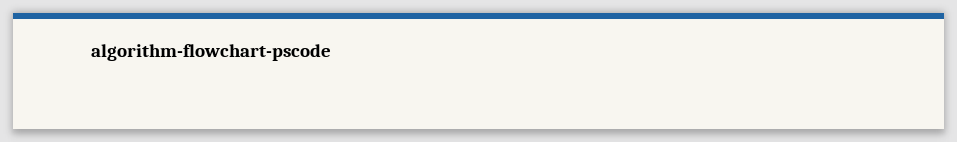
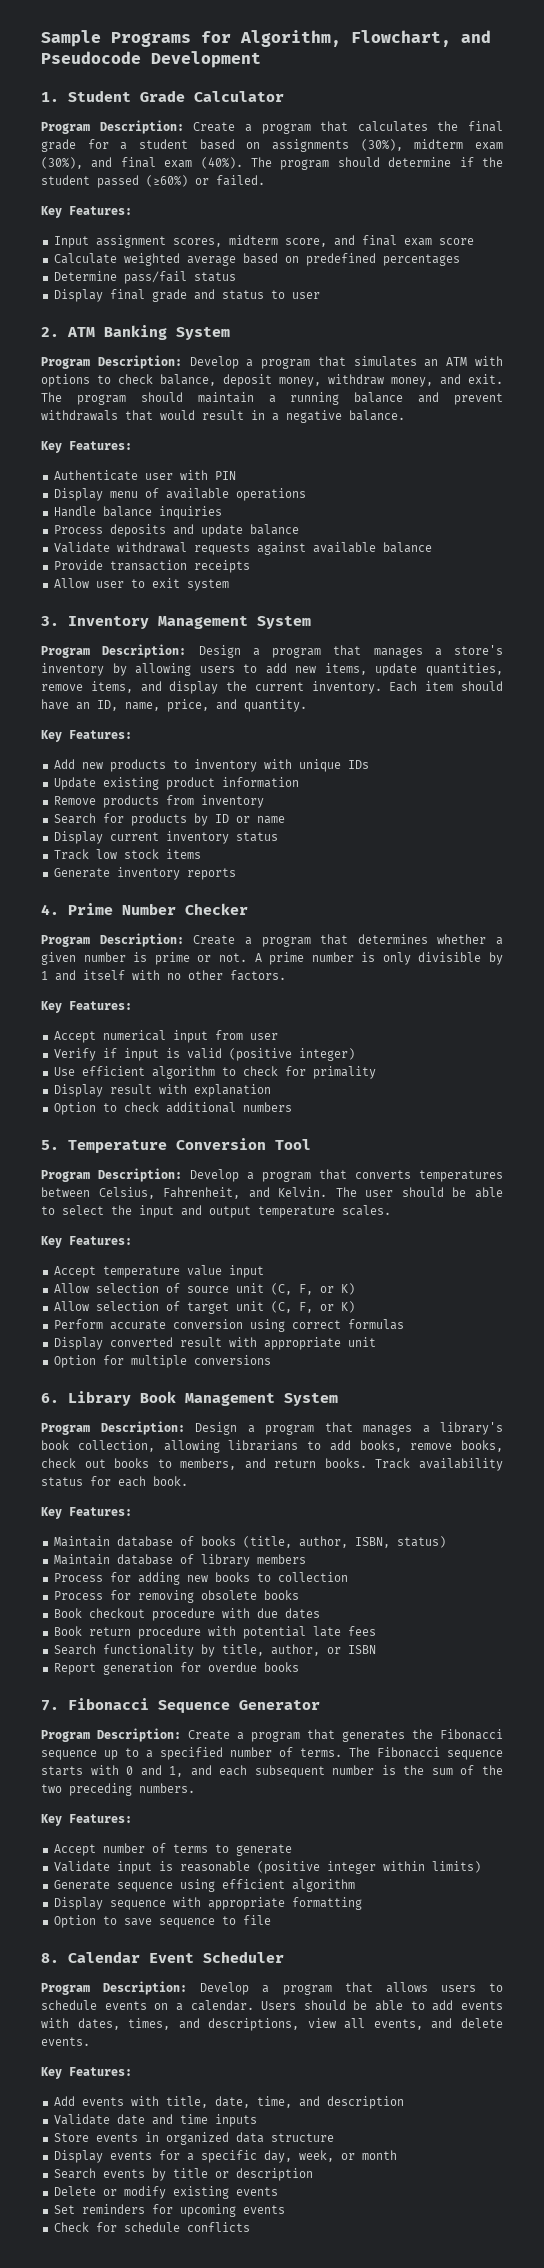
- algorithm-flowchart-pscode
+ Sample Programs for Algorithm, Flowchart, and Pseudocode Development
+ 1. Student Grade Calculator
+ Program Description: Create a program that calculates the final grade for a student based on assignments (30%), midterm exam (30%), and final exam (40%). The program should determine if the student passed (≥60%) or failed.
+ Key Features:
+ Input assignment scores, midterm score, and final exam score
+ Calculate weighted average based on predefined percentages
+ Determine pass/fail status
+ Display final grade and status to user
+ 2. ATM Banking System
+ Program Description: Develop a program that simulates an ATM with options to check balance, deposit money, withdraw money, and exit. The program should maintain a running balance and prevent withdrawals that would result in a negative balance.
+ Key Features:
+ Authenticate user with PIN
+ Display menu of available operations
+ Handle balance inquiries
+ Process deposits and update balance
+ Validate withdrawal requests against available balance
+ Provide transaction receipts
+ Allow user to exit system
+ 3. Inventory Management System
+ Program Description: Design a program that manages a store's inventory by allowing users to add new items, update quantities, remove items, and display the current inventory. Each item should have an ID, name, price, and quantity.
+ Key Features:
+ Add new products to inventory with unique IDs
+ Update existing product information
+ Remove products from inventory
+ Search for products by ID or name
+ Display current inventory status
+ Track low stock items
+ Generate inventory reports
+ 4. Prime Number Checker
+ Program Description: Create a program that determines whether a given number is prime or not. A prime number is only divisible by 1 and itself with no other factors.
+ Key Features:
+ Accept numerical input from user
+ Verify if input is valid (positive integer)
+ Use efficient algorithm to check for primality
+ Display result with explanation
+ Option to check additional numbers
+ 5. Temperature Conversion Tool
+ Program Description: Develop a program that converts temperatures between Celsius, Fahrenheit, and Kelvin. The user should be able to select the input and output temperature scales.
+ Key Features:
+ Accept temperature value input
+ Allow selection of source unit (C, F, or K)
+ Allow selection of target unit (C, F, or K)
+ Perform accurate conversion using correct formulas
+ Display converted result with appropriate unit
+ Option for multiple conversions
+ 6. Library Book Management System
+ Program Description: Design a program that manages a library's book collection, allowing librarians to add books, remove books, check out books to members, and return books. Track availability status for each book.
+ Key Features:
+ Maintain database of books (title, author, ISBN, status)
+ Maintain database of library members
+ Process for adding new books to collection
+ Process for removing obsolete books
+ Book checkout procedure with due dates
+ Book return procedure with potential late fees
+ Search functionality by title, author, or ISBN
+ Report generation for overdue books
+ 7. Fibonacci Sequence Generator
+ Program Description: Create a program that generates the Fibonacci sequence up to a specified number of terms. The Fibonacci sequence starts with 0 and 1, and each subsequent number is the sum of the two preceding numbers.
+ Key Features:
+ Accept number of terms to generate
+ Validate input is reasonable (positive integer within limits)
+ Generate sequence using efficient algorithm
+ Display sequence with appropriate formatting
+ Option to save sequence to file
+ 8. Calendar Event Scheduler
+ Program Description: Develop a program that allows users to schedule events on a calendar. Users should be able to add events with dates, times, and descriptions, view all events, and delete events.
+ Key Features:
+ Add events with title, date, time, and description
+ Validate date and time inputs
+ Store events in organized data structure
+ Display events for a specific day, week, or month
+ Search events by title or description
+ Delete or modify existing events
+ Set reminders for upcoming events
+ Check for schedule conflicts

